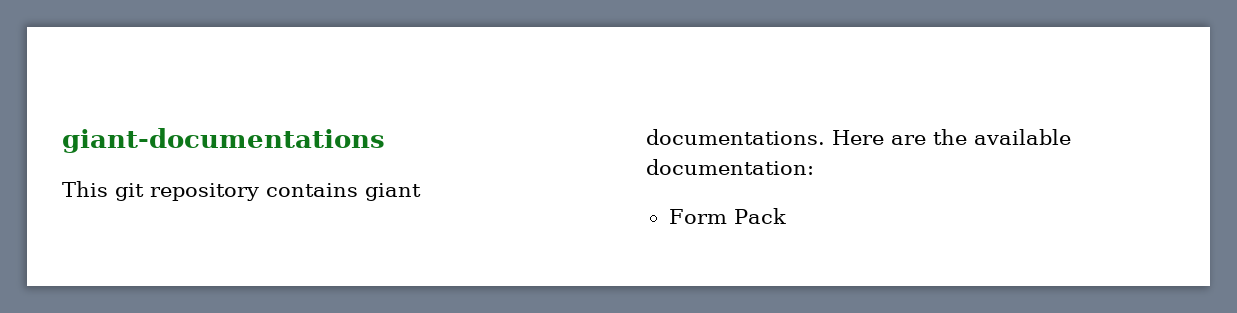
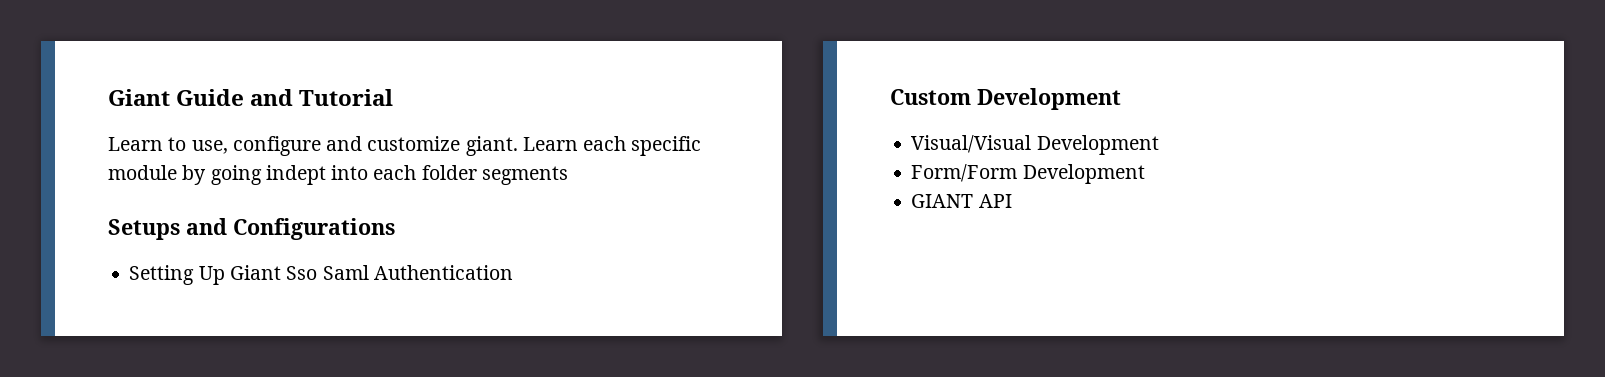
- giant-documentations
- This git repository contains giant documentations. Here are the available documentation:
- Form Pack
+ Giant Guide and Tutorial
+ Learn to use, configure and customize giant. Learn each specific module by going indept into each folder segments
+ Setups and Configurations
+ Setting Up Giant Sso Saml Authentication
+ Custom Development
+ Visual/Visual Development
+ Form/Form Development
+ GIANT API

